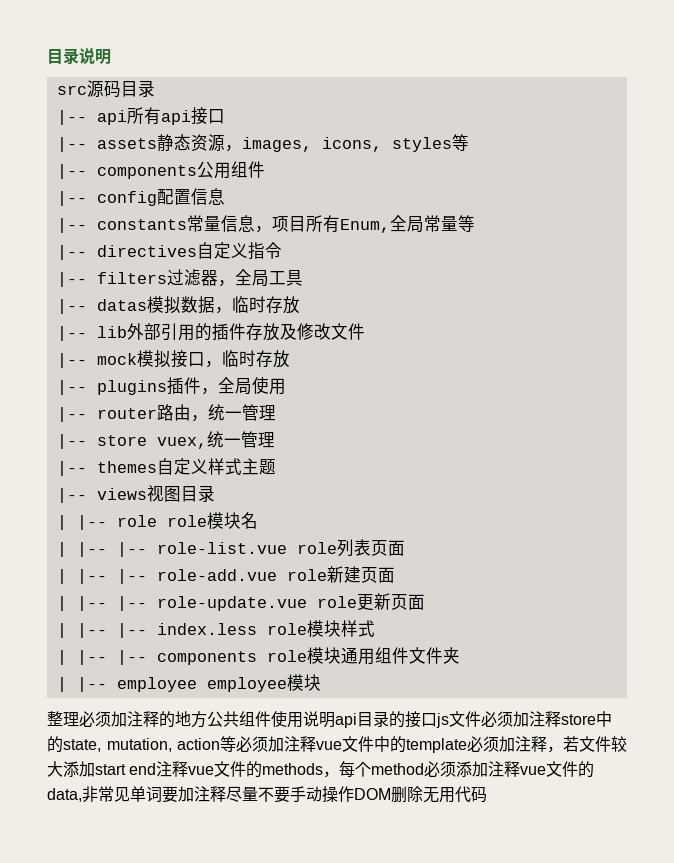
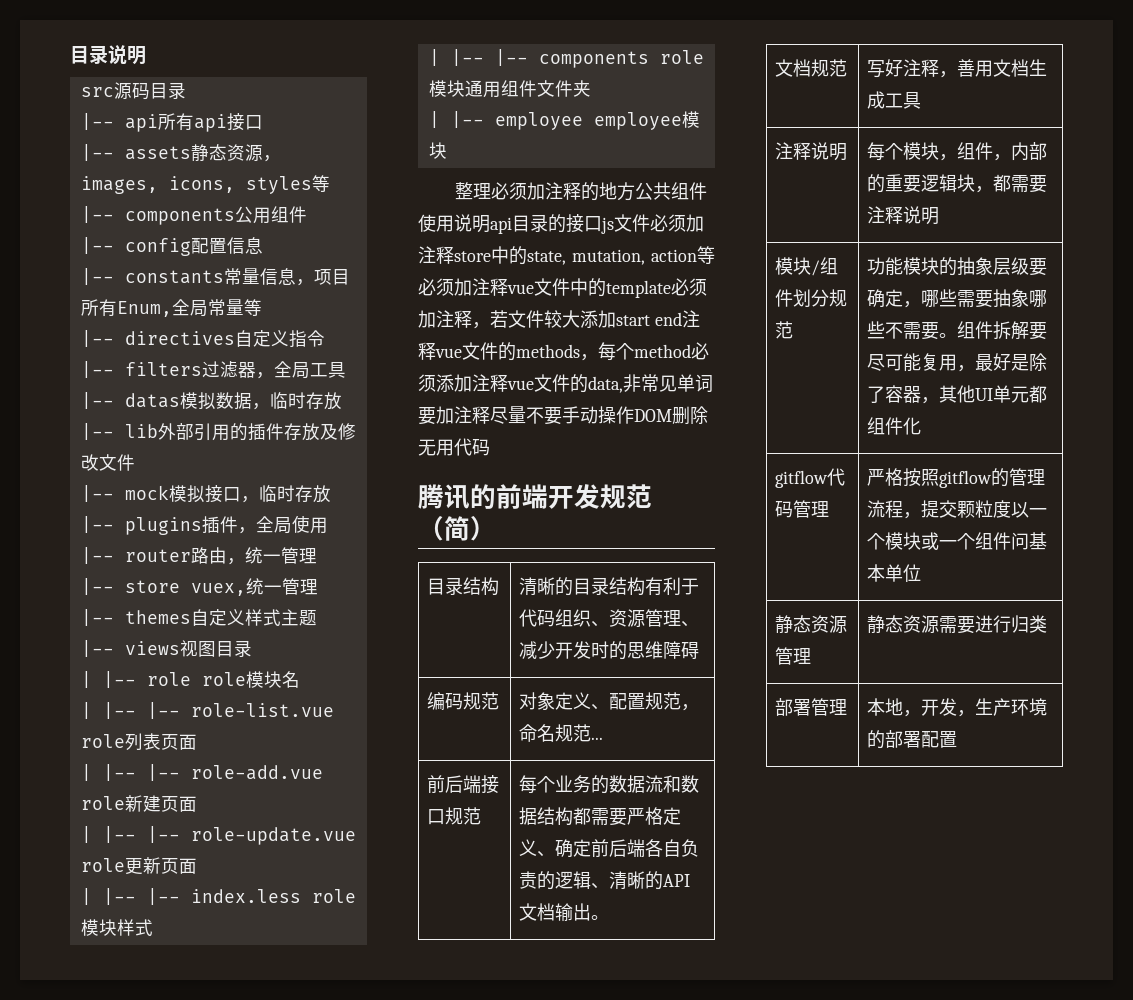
+ 腾讯的前端开发规范（简）
+ 目录结构 | 清晰的目录结构有利于代码组织、资源管理、减少开发时的思维障碍
+ 编码规范 | 对象定义、配置规范，命名规范...
+ 前后端接口规范 | 每个业务的数据流和数据结构都需要严格定义、确定前后端各自负责的逻辑、清晰的API文档输出。
+ 文档规范 | 写好注释，善用文档生成工具
+ 注释说明 | 每个模块，组件，内部的重要逻辑块，都需要注释说明
+ 模块/组件划分规范 | 功能模块的抽象层级要确定，哪些需要抽象哪些不需要。组件拆解要尽可能复用，最好是除了容器，其他UI单元都组件化
+ gitflow代码管理 | 严格按照gitflow的管理流程，提交颗粒度以一个模块或一个组件问基本单位
+ 静态资源管理 | 静态资源需要进行归类
+ 部署管理 | 本地，开发，生产环境的部署配置

